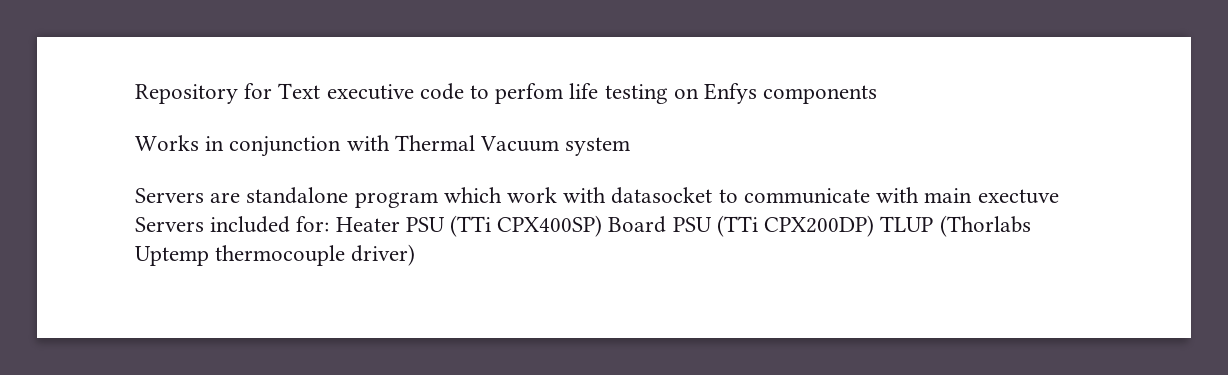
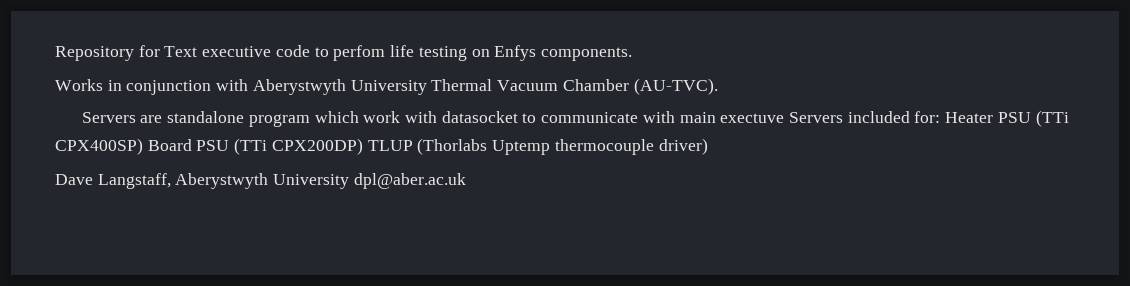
- Repository for Text executive code to perfom life testing on Enfys components
+ Repository for Text executive code to perfom life testing on Enfys components.
- Works in conjunction with Thermal Vacuum system
+ Works in conjunction with Aberystwyth University Thermal Vacuum Chamber (AU-TVC).
+ Dave Langstaff, Aberystwyth University dpl@aber.ac.uk

